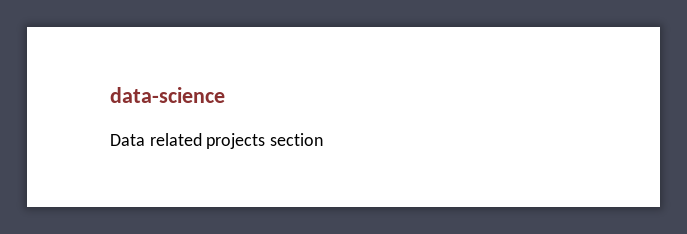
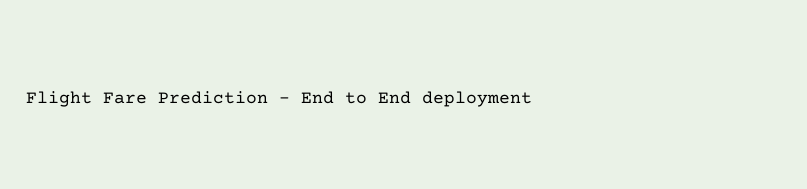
- data-science
- Data related projects section
+ Flight Fare Prediction - End to End deployment

